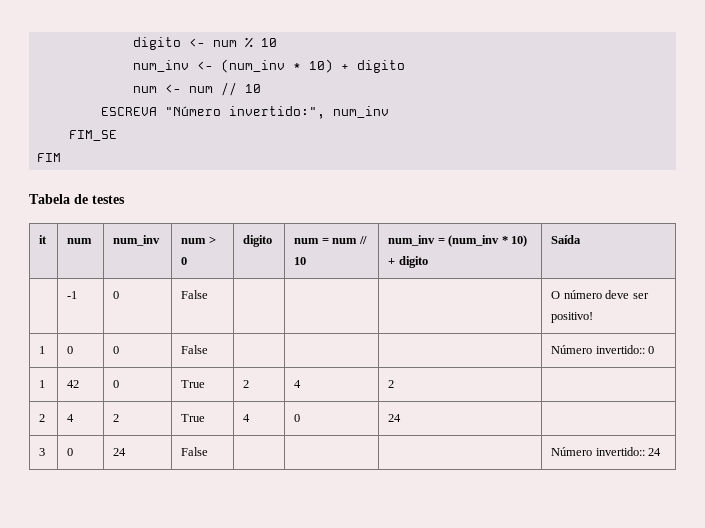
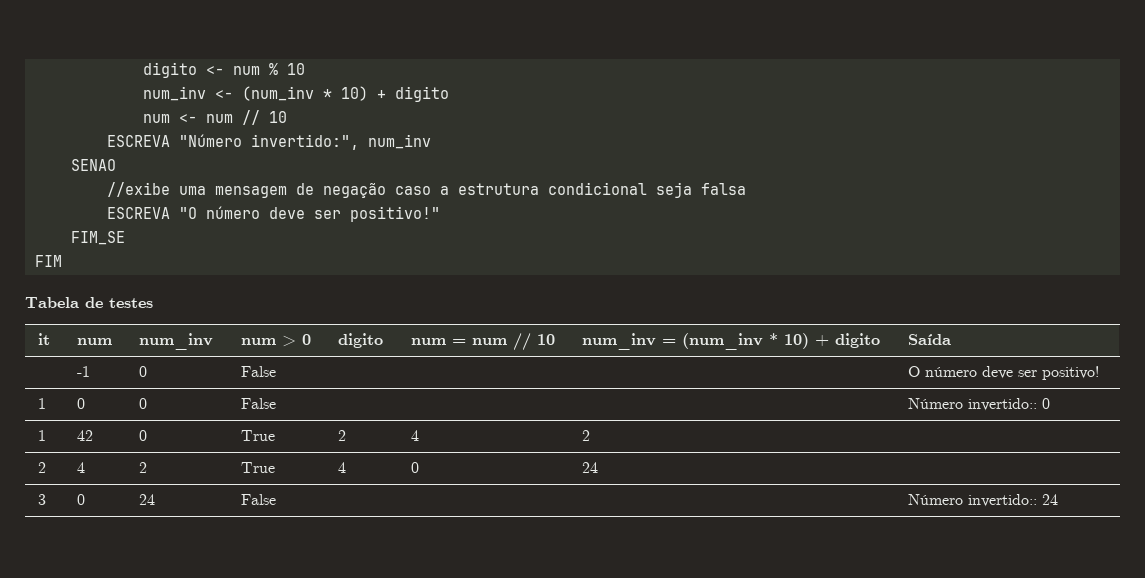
+ SENAO
+ //exibe uma mensagem de negação caso a estrutura condicional seja falsa
+ ESCREVA "O número deve ser positivo!"

